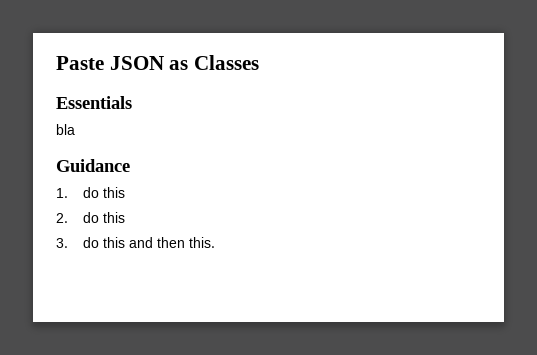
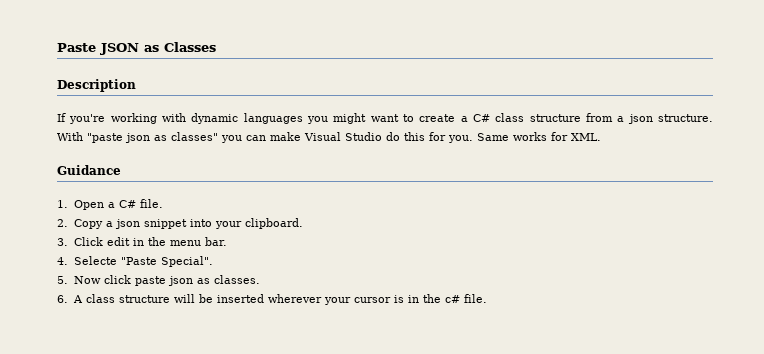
- Essentials
- bla
+ Description
+ If you're working with dynamic languages you might want to create a C# class structure from a json structure. With "paste json as classes" you can make Visual Studio do this for you. Same works for XML.
  Guidance
- 1. do this
- 2. do this
- 3. do this and then this.
+ 1. Open a C# file.
+ 2. Copy a json snippet into your clipboard.
+ 3. Click edit in the menu bar.
+ 4. Selecte "Paste Special".
+ 5. Now click paste json as classes.
+ 6. A class structure will be inserted wherever your cursor is in the c# file.

